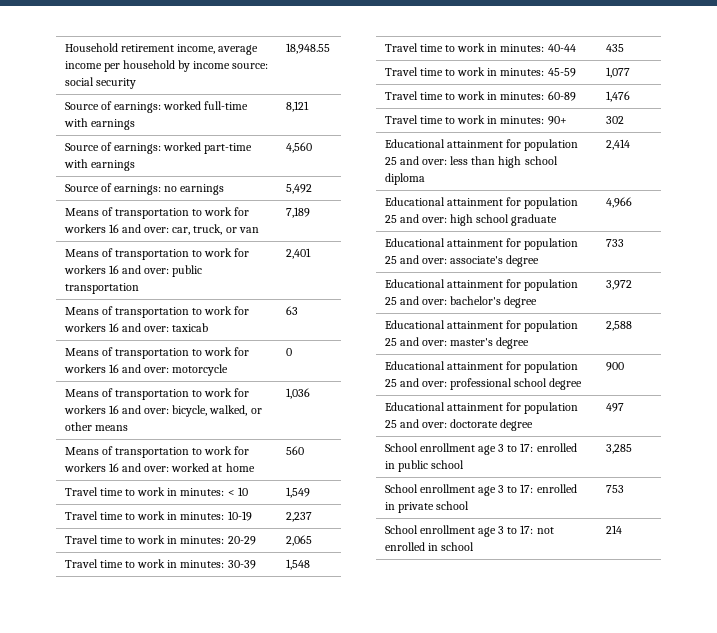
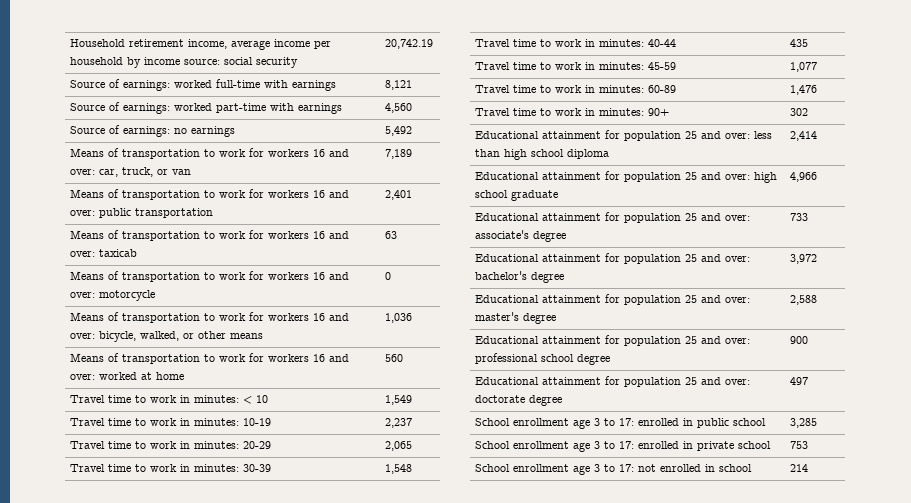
- Household retirement income, average income per household by income source: social security | 18,948.55
+ Household retirement income, average income per household by income source: social security | 20,742.19

